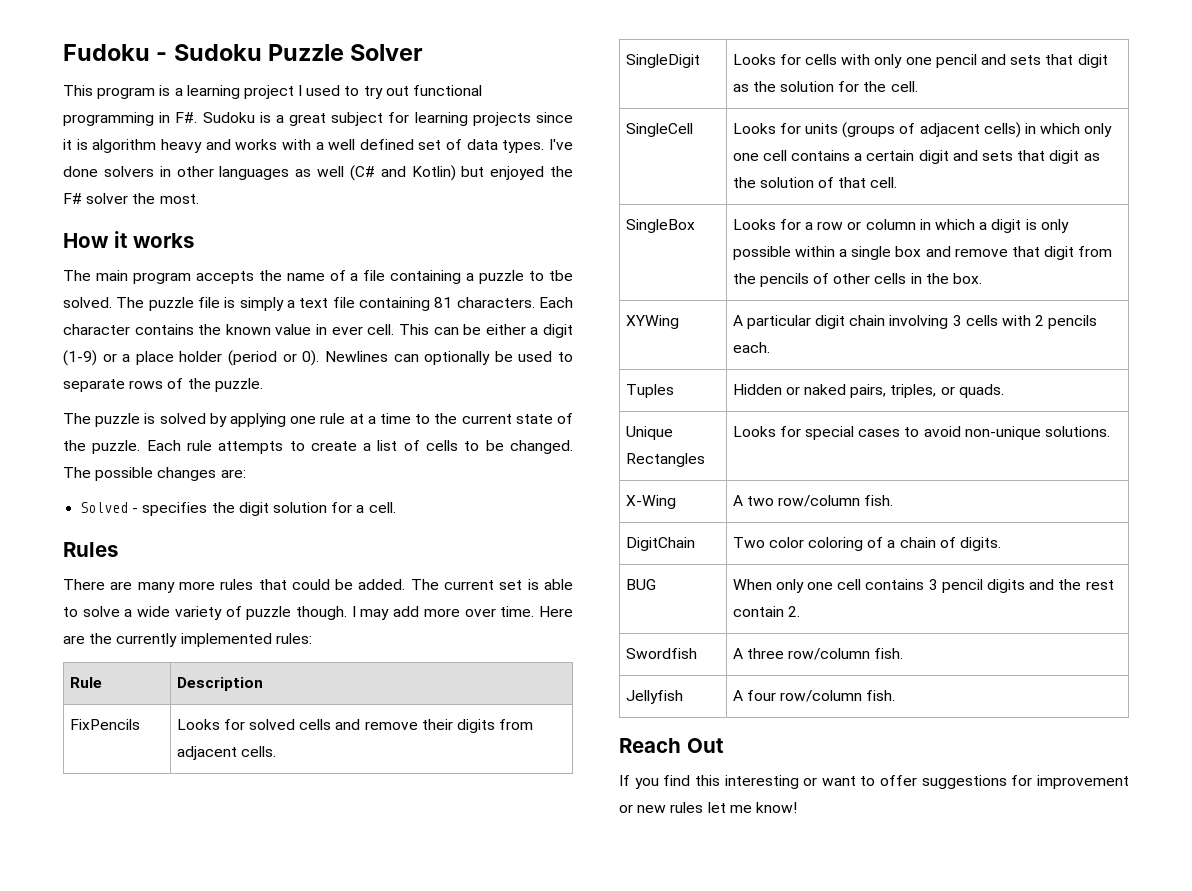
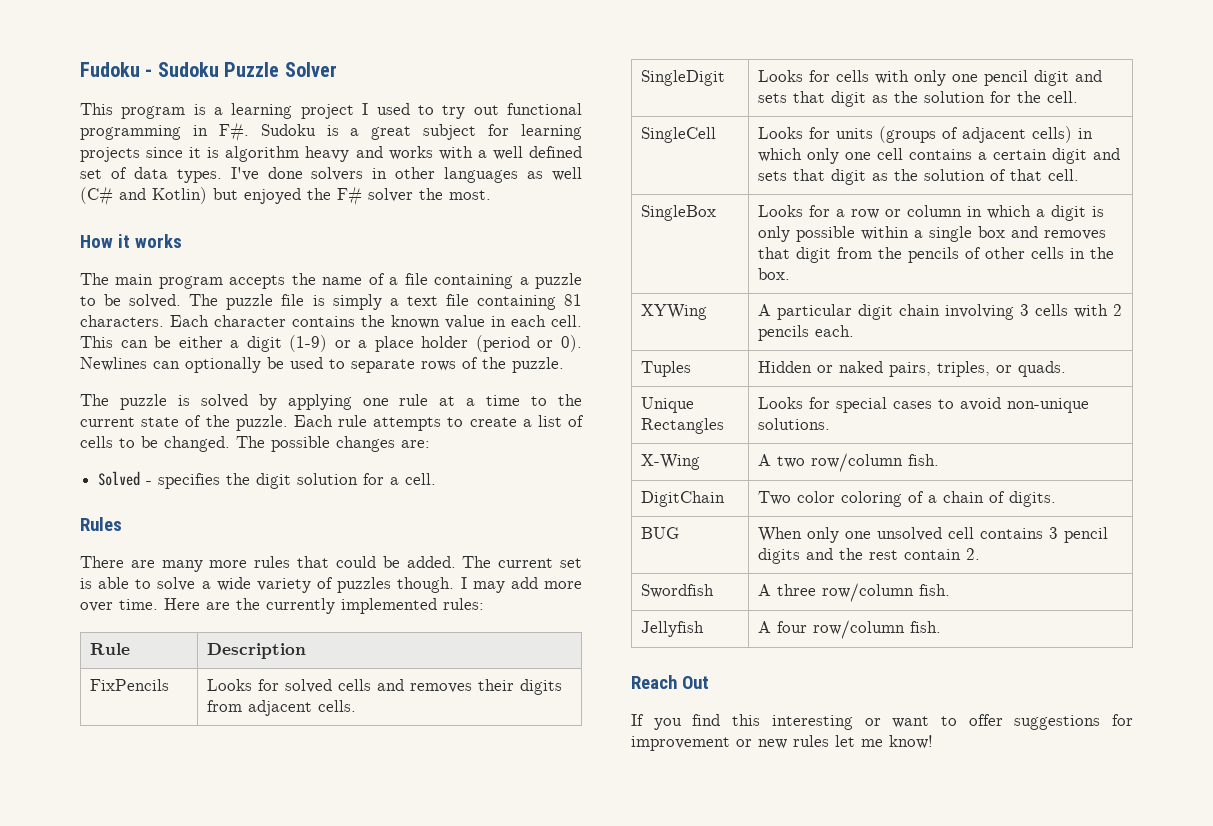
- The main program accepts the name of a file containing a puzzle to tbe solved.
+ The main program accepts the name of a file containing a puzzle to be solved.
- Each character contains the known value in ever cell.
+ Each character contains the known value in each cell.
- The current set is able to solve a wide variety of puzzle though.
+ The current set is able to solve a wide variety of puzzles though.
- FixPencils | Looks for solved cells and remove their digits from adjacent cells.
+ FixPencils | Looks for solved cells and removes their digits from adjacent cells.
- SingleDigit | Looks for cells with only one pencil and sets that digit as the solution for the cell.
+ SingleDigit | Looks for cells with only one pencil digit and sets that digit as the solution for the cell.
- SingleBox | Looks for a row or column in which a digit is only possible within a single box and remove that digit from the pencils of other cells in the box.
+ SingleBox | Looks for a row or column in which a digit is only possible within a single box and removes that digit from the pencils of other cells in the box.
- BUG | When only one cell contains 3 pencil digits and the rest contain 2.
+ BUG | When only one unsolved cell contains 3 pencil digits and the rest contain 2.

